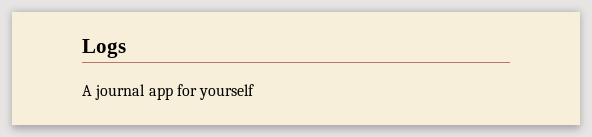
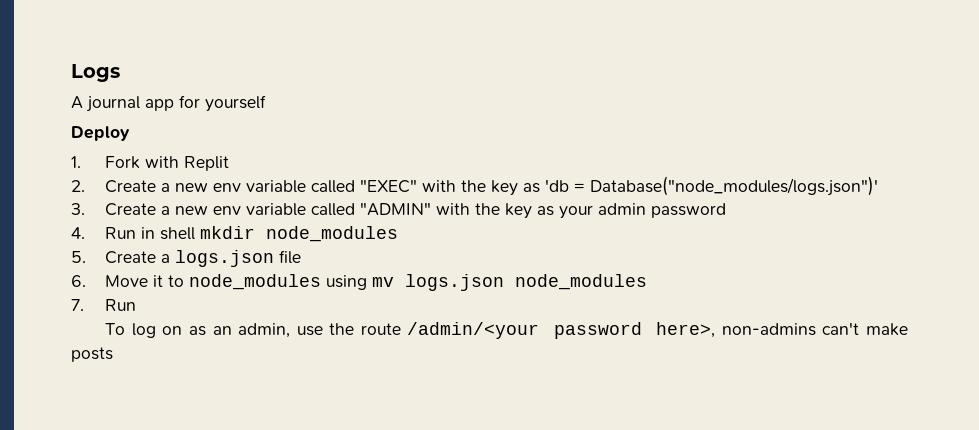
+ Deploy
+ 1. Fork with Replit
+ 2. Create a new env variable called "EXEC" with the key as 'db = Database("node_modules/logs.json")'
+ 3. Create a new env variable called "ADMIN" with the key as your admin password
+ 4. Run in shell mkdir node_modules
+ 5. Create a logs.json file
+ 6. Move it to node_modules using mv logs.json node_modules
+ 7. Run
+ To log on as an admin, use the route /admin/<your password here>, non-admins can't make posts

